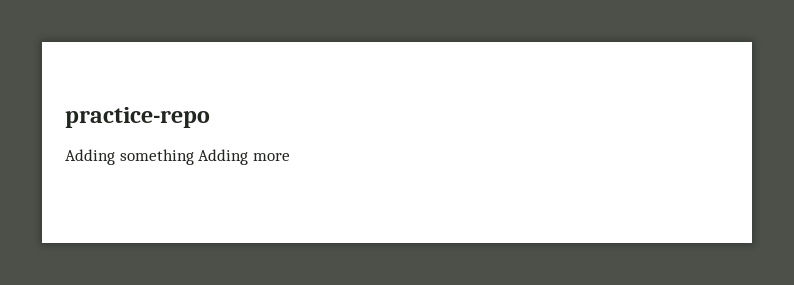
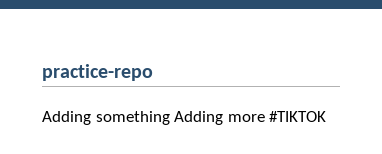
- Adding something Adding more
+ Adding something Adding more #TIKTOK

